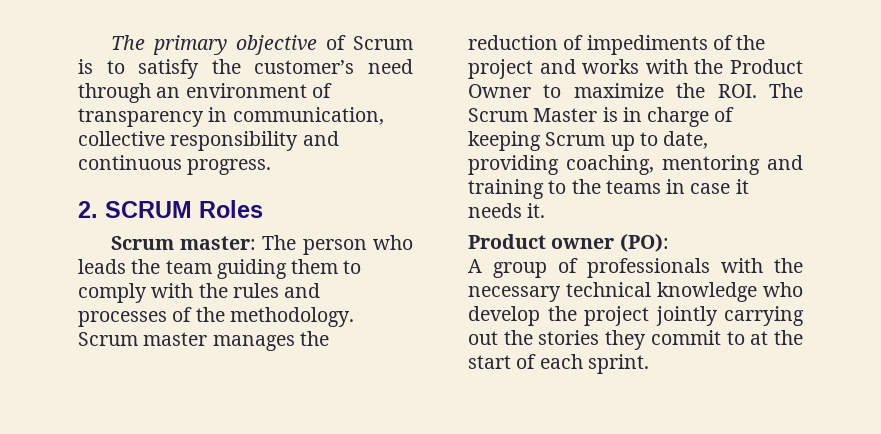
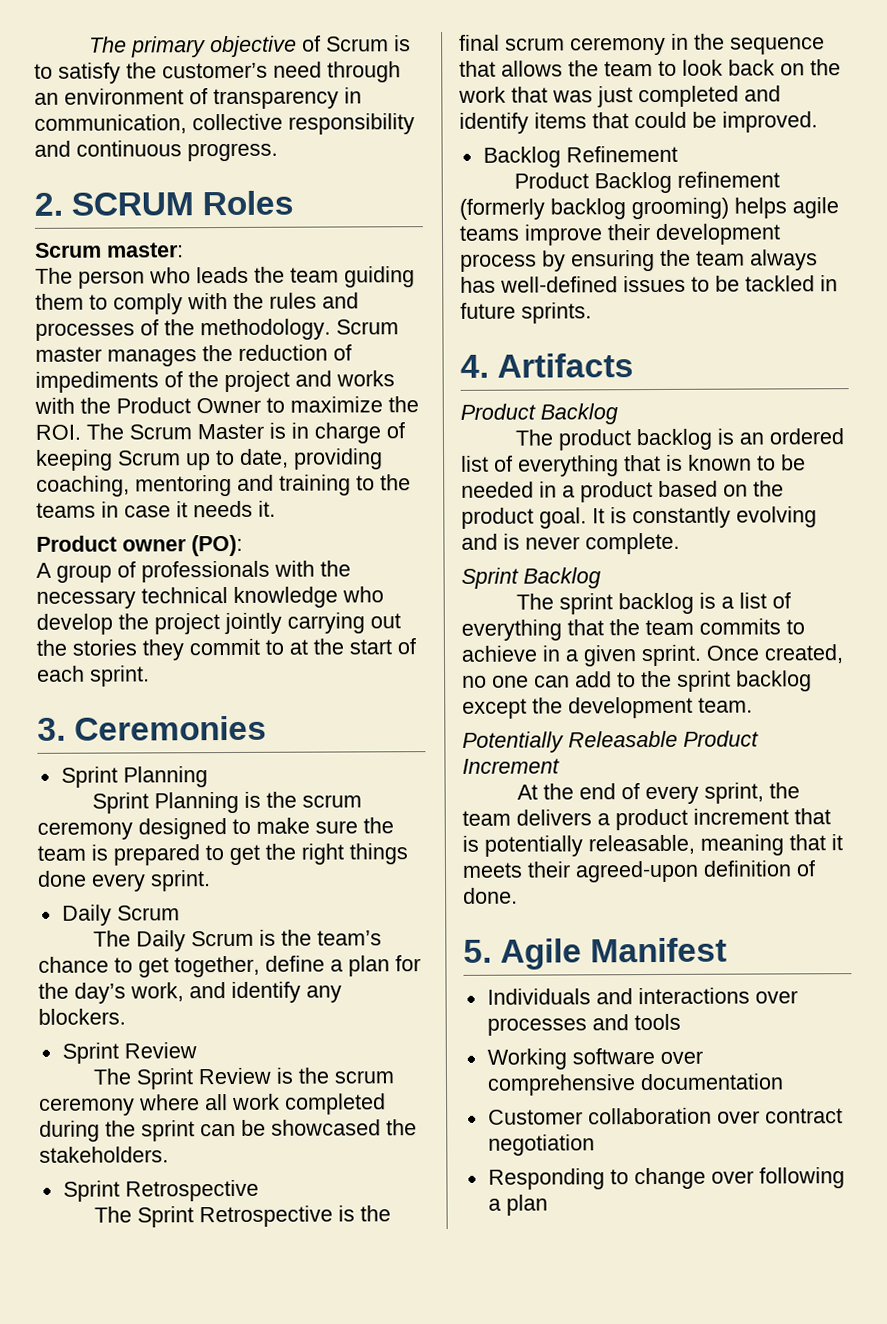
- Scrum master: The person who leads the team guiding them to comply with the rules and processes of the methodology.
+ Scrum master:
+ The person who leads the team guiding them to comply with the rules and processes of the methodology.
+ 3. Ceremonies
+ Sprint Planning
+ Sprint Planning is the scrum ceremony designed to make sure the team is prepared to get the right things done every sprint.
+ Daily Scrum
+ The Daily Scrum is the team’s chance to get together, define a plan for the day’s work, and identify any blockers.
+ Sprint Review
+ The Sprint Review is the scrum ceremony where all work completed during the sprint can be showcased the stakeholders.
+ Sprint Retrospective
+ The Sprint Retrospective is the final scrum ceremony in the sequence that allows the team to look back on the work that was just completed and identify items that could be improved.
+ Backlog Refinement
+ Product Backlog refinement (formerly backlog grooming) helps agile teams improve their development process by ensuring the team always has well-defined issues to be tackled in future sprints.
+ 4. Artifacts
+ Product Backlog
+ The product backlog is an ordered list of everything that is known to be needed in a product based on the product goal. It is constantly evolving and is never complete.
+ Sprint Backlog
+ The sprint backlog is a list of everything that the team commits to achieve in a given sprint. Once created, no one can add to the sprint backlog except the development team.
+ Potentially Releasable Product Increment
+ At the end of every sprint, the team delivers a product increment that is potentially releasable, meaning that it meets their agreed-upon definition of done.
+ 5. Agile Manifest
+ Individuals and interactions over processes and tools
+ Working software over comprehensive documentation
+ Customer collaboration over contract negotiation
+ Responding to change over following a plan

